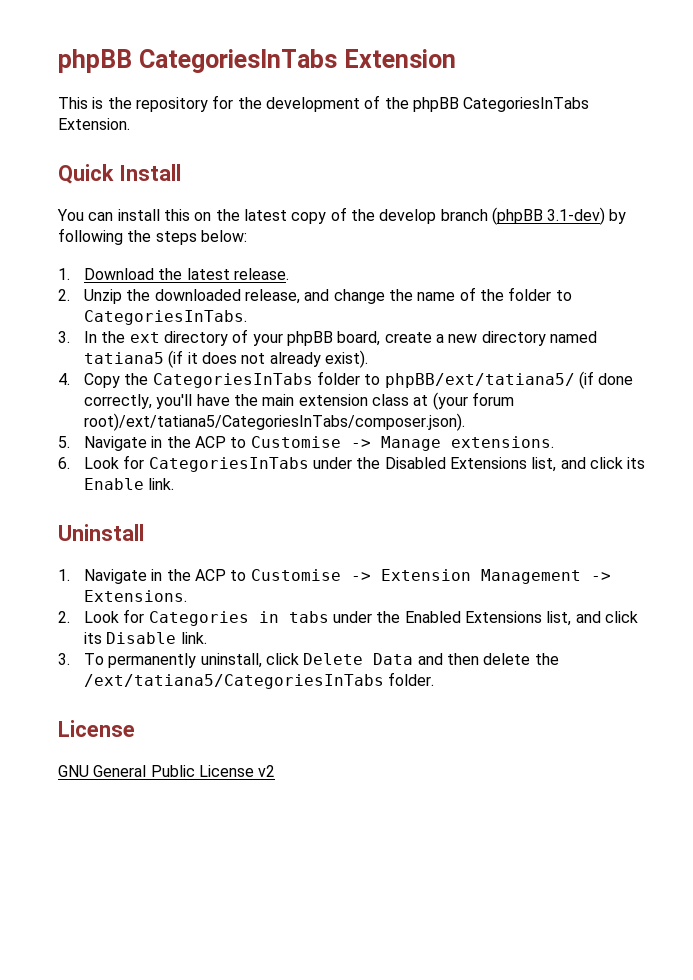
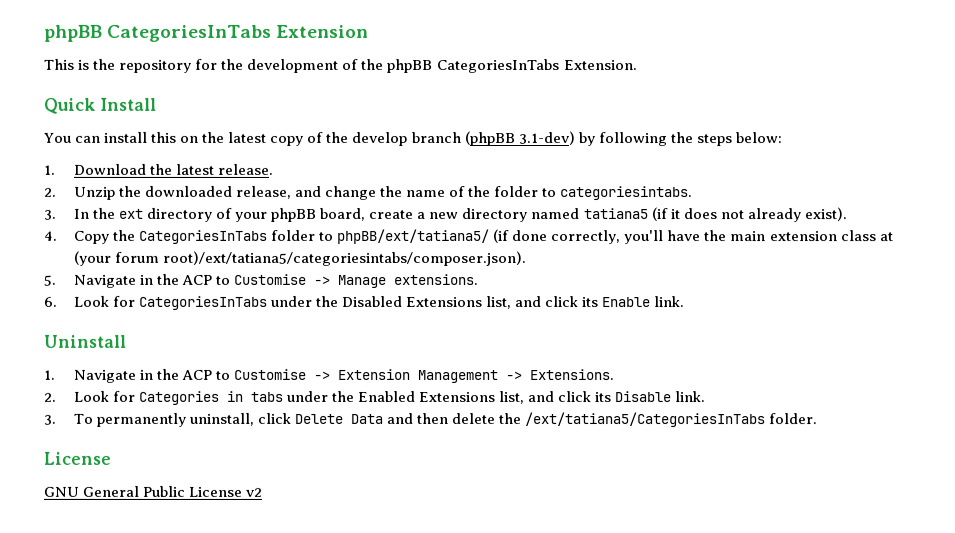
- 2. Unzip the downloaded release, and change the name of the folder to CategoriesInTabs.
+ 2. Unzip the downloaded release, and change the name of the folder to categoriesintabs.
- 4. Copy the CategoriesInTabs folder to phpBB/ext/tatiana5/ (if done correctly, you'll have the main extension class at (your forum root)/ext/tatiana5/CategoriesInTabs/composer.json).
+ 4. Copy the CategoriesInTabs folder to phpBB/ext/tatiana5/ (if done correctly, you'll have the main extension class at (your forum root)/ext/tatiana5/categoriesintabs/composer.json).

